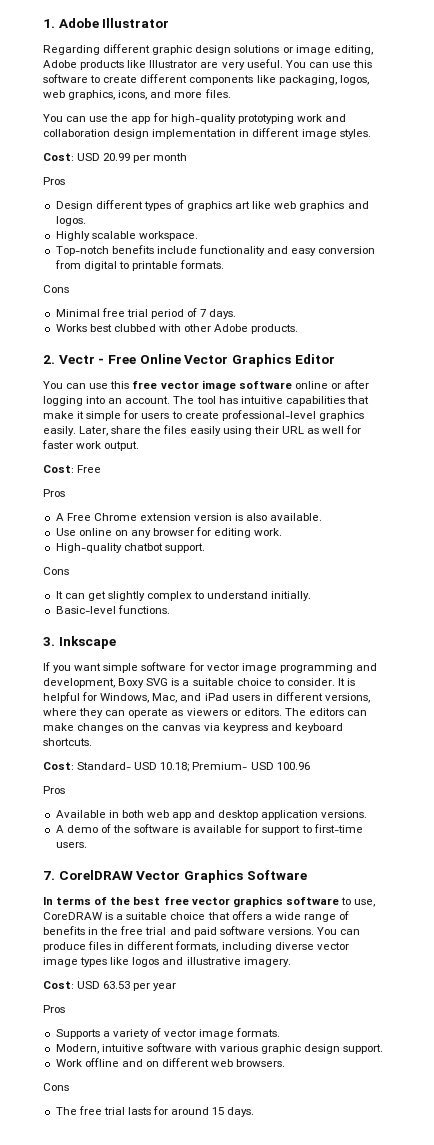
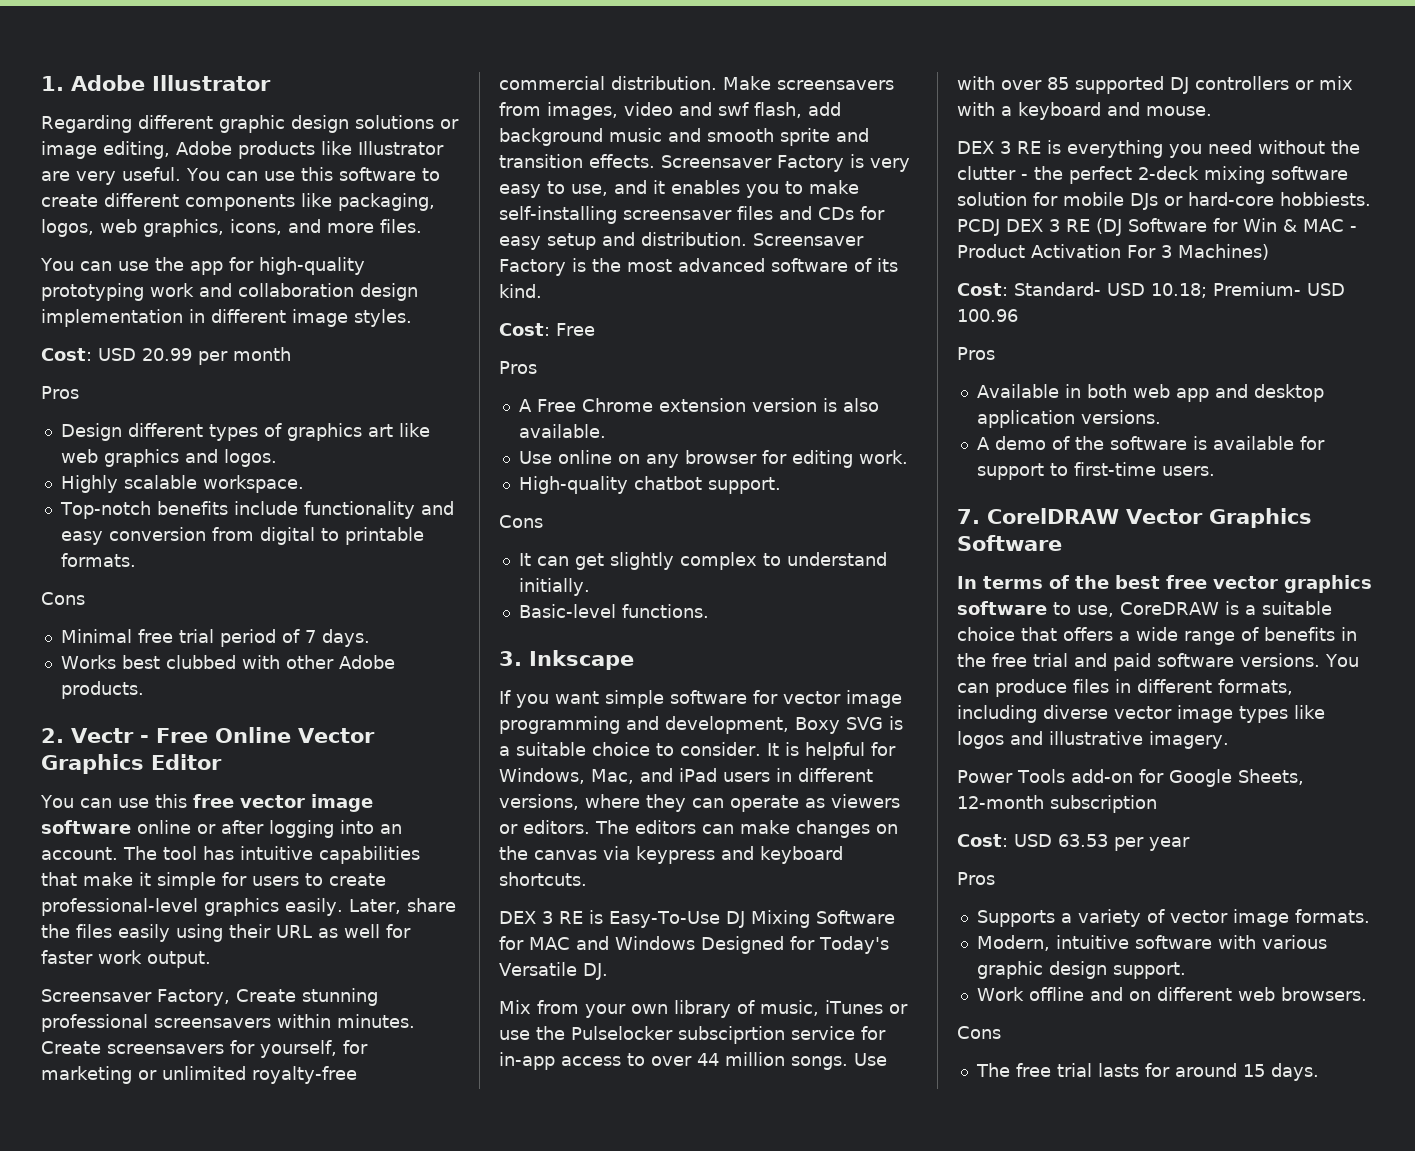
+ Screensaver Factory, Create stunning professional screensavers within minutes. Create screensavers for yourself, for marketing or unlimited royalty-free commercial distribution. Make screensavers from images, video and swf flash, add background music and smooth sprite and transition effects. Screensaver Factory is very easy to use, and it enables you to make self-installing screensaver files and CDs for easy setup and distribution. Screensaver Factory is the most advanced software of its kind.
+ DEX 3 RE is Easy-To-Use DJ Mixing Software for MAC and Windows Designed for Today's Versatile DJ.
+ Mix from your own library of music, iTunes or use the Pulselocker subsciprtion service for in-app access to over 44 million songs. Use with over 85 supported DJ controllers or mix with a keyboard and mouse.
+ DEX 3 RE is everything you need without the clutter - the perfect 2-deck mixing software solution for mobile DJs or hard-core hobbiests. PCDJ DEX 3 RE (DJ Software for Win & MAC - Product Activation For 3 Machines)
+ Power Tools add-on for Google Sheets, 12-month subscription

